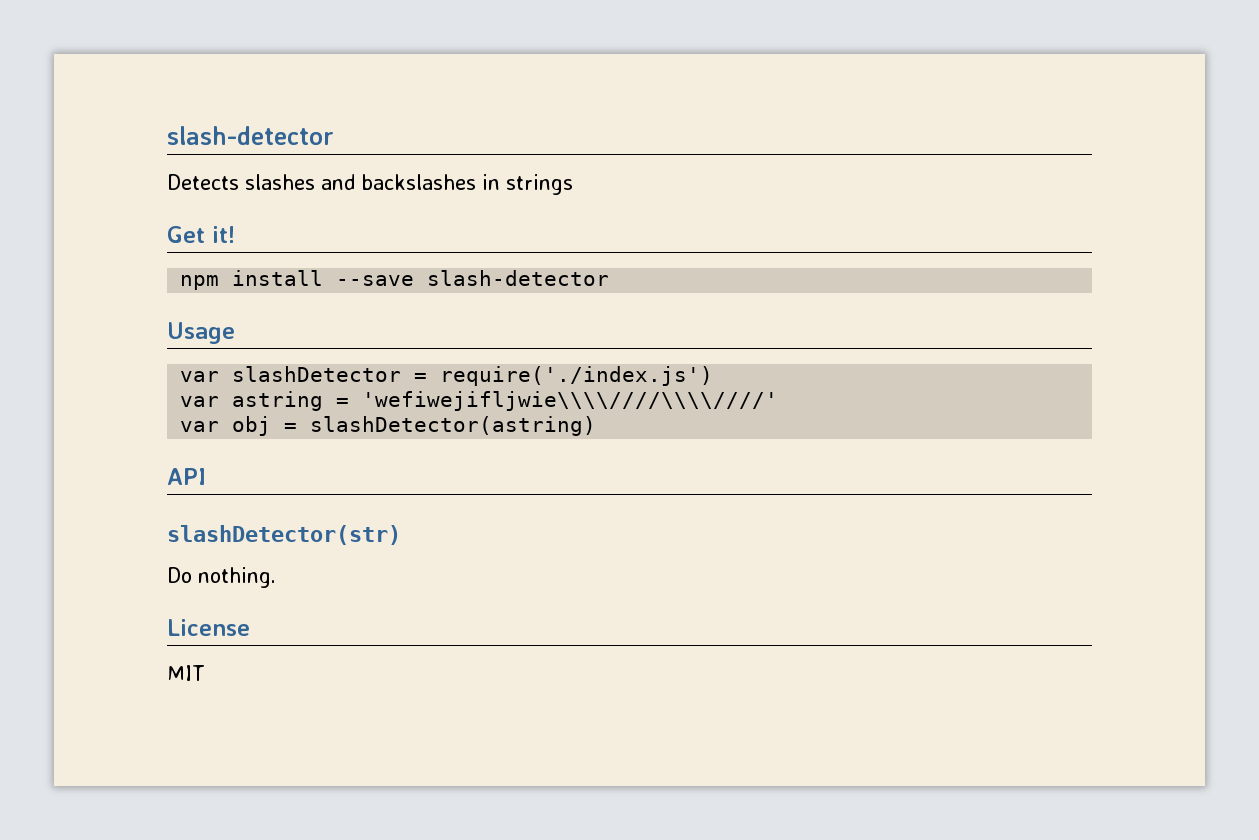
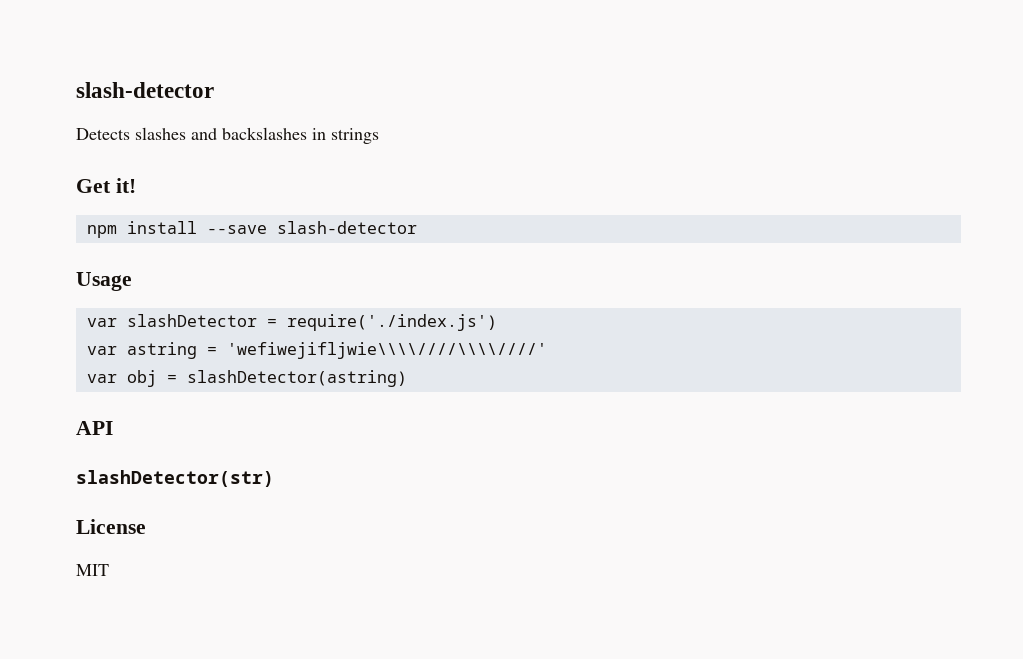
- Do nothing.

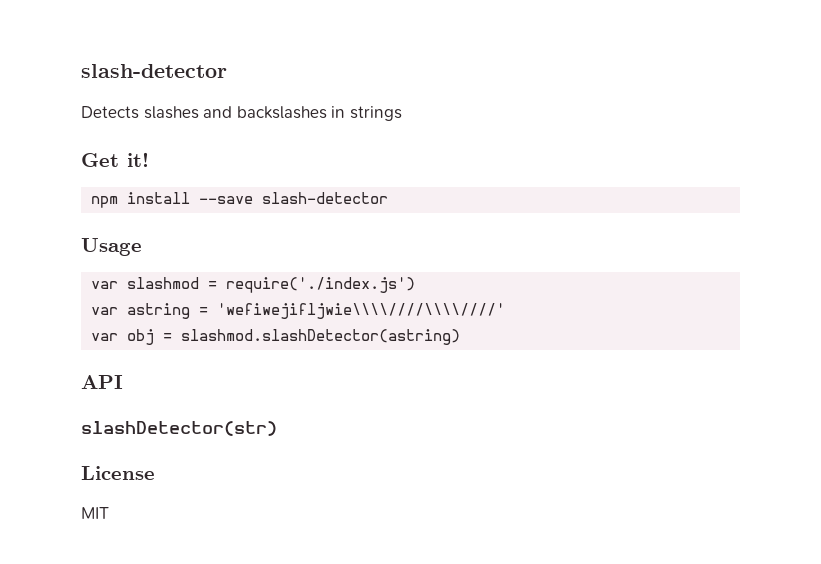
- var slashDetector = require('./index.js')
+ var slashmod = require('./index.js')
- var obj = slashDetector(astring)
+ var obj = slashmod.slashDetector(astring)

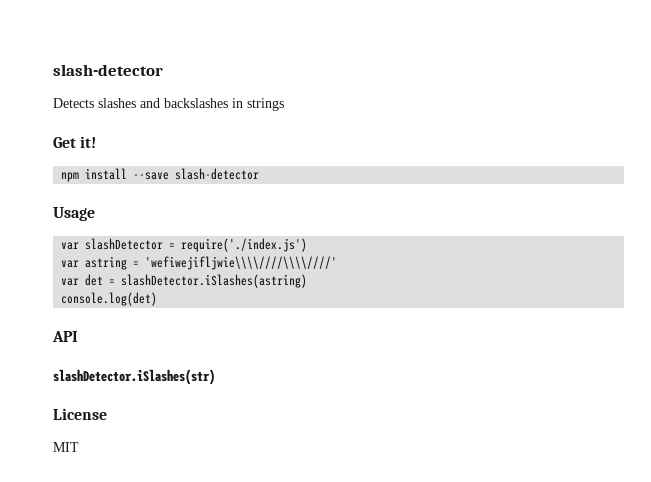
- var slashmod = require('./index.js')
+ var slashDetector = require('./index.js')
- var obj = slashmod.slashDetector(astring)
+ var det = slashDetector.iSlashes(astring)
+ console.log(det)
- slashDetector(str)
+ slashDetector.iSlashes(str)

